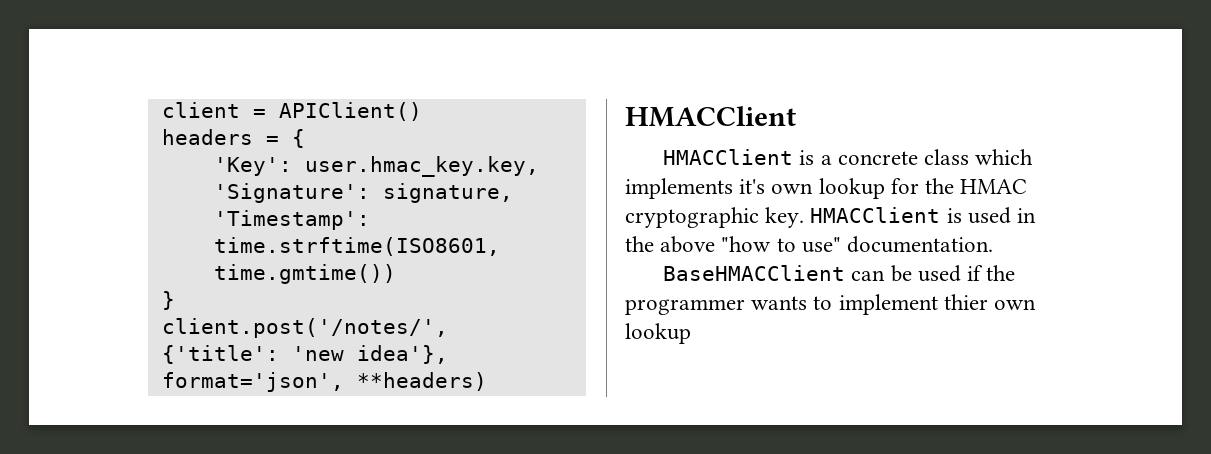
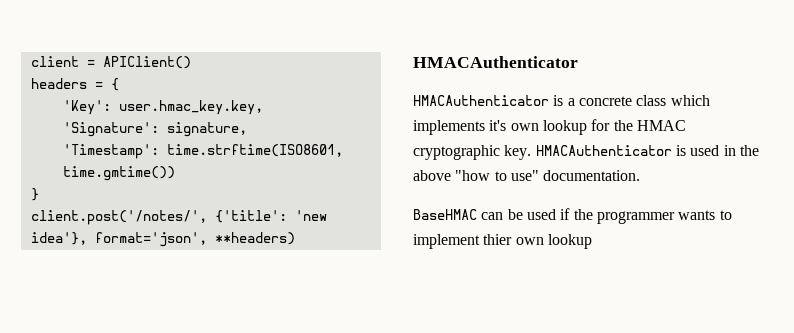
  client.post('/notes/', {'title': 'new idea'}, format='json', **headers)
- HMACClient
- HMACClient is a concrete class which implements it's own lookup for the HMAC cryptographic key.
+ HMACAuthenticator
+ HMACAuthenticator is a concrete class which implements it's own lookup for the HMAC cryptographic key.
- HMACClient is used in the above "how to use" documentation.
+ HMACAuthenticator is used in the above "how to use" documentation.
- BaseHMACClient can be used if the programmer wants to implement thier own lookup
+ BaseHMAC can be used if the programmer wants to implement thier own lookup

